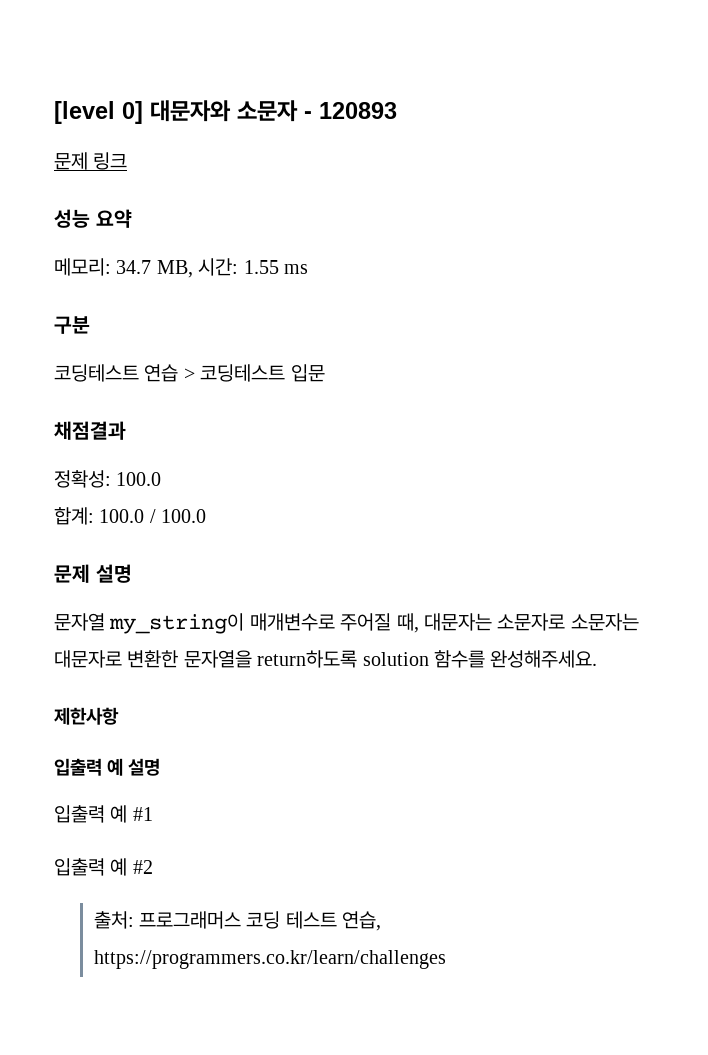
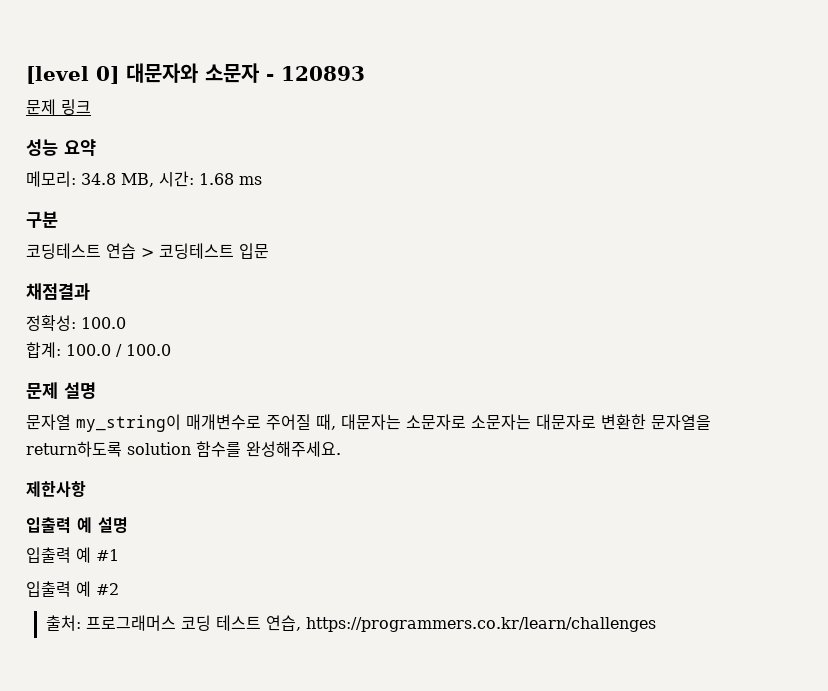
- 메모리: 34.7 MB, 시간: 1.55 ms
+ 메모리: 34.8 MB, 시간: 1.68 ms

